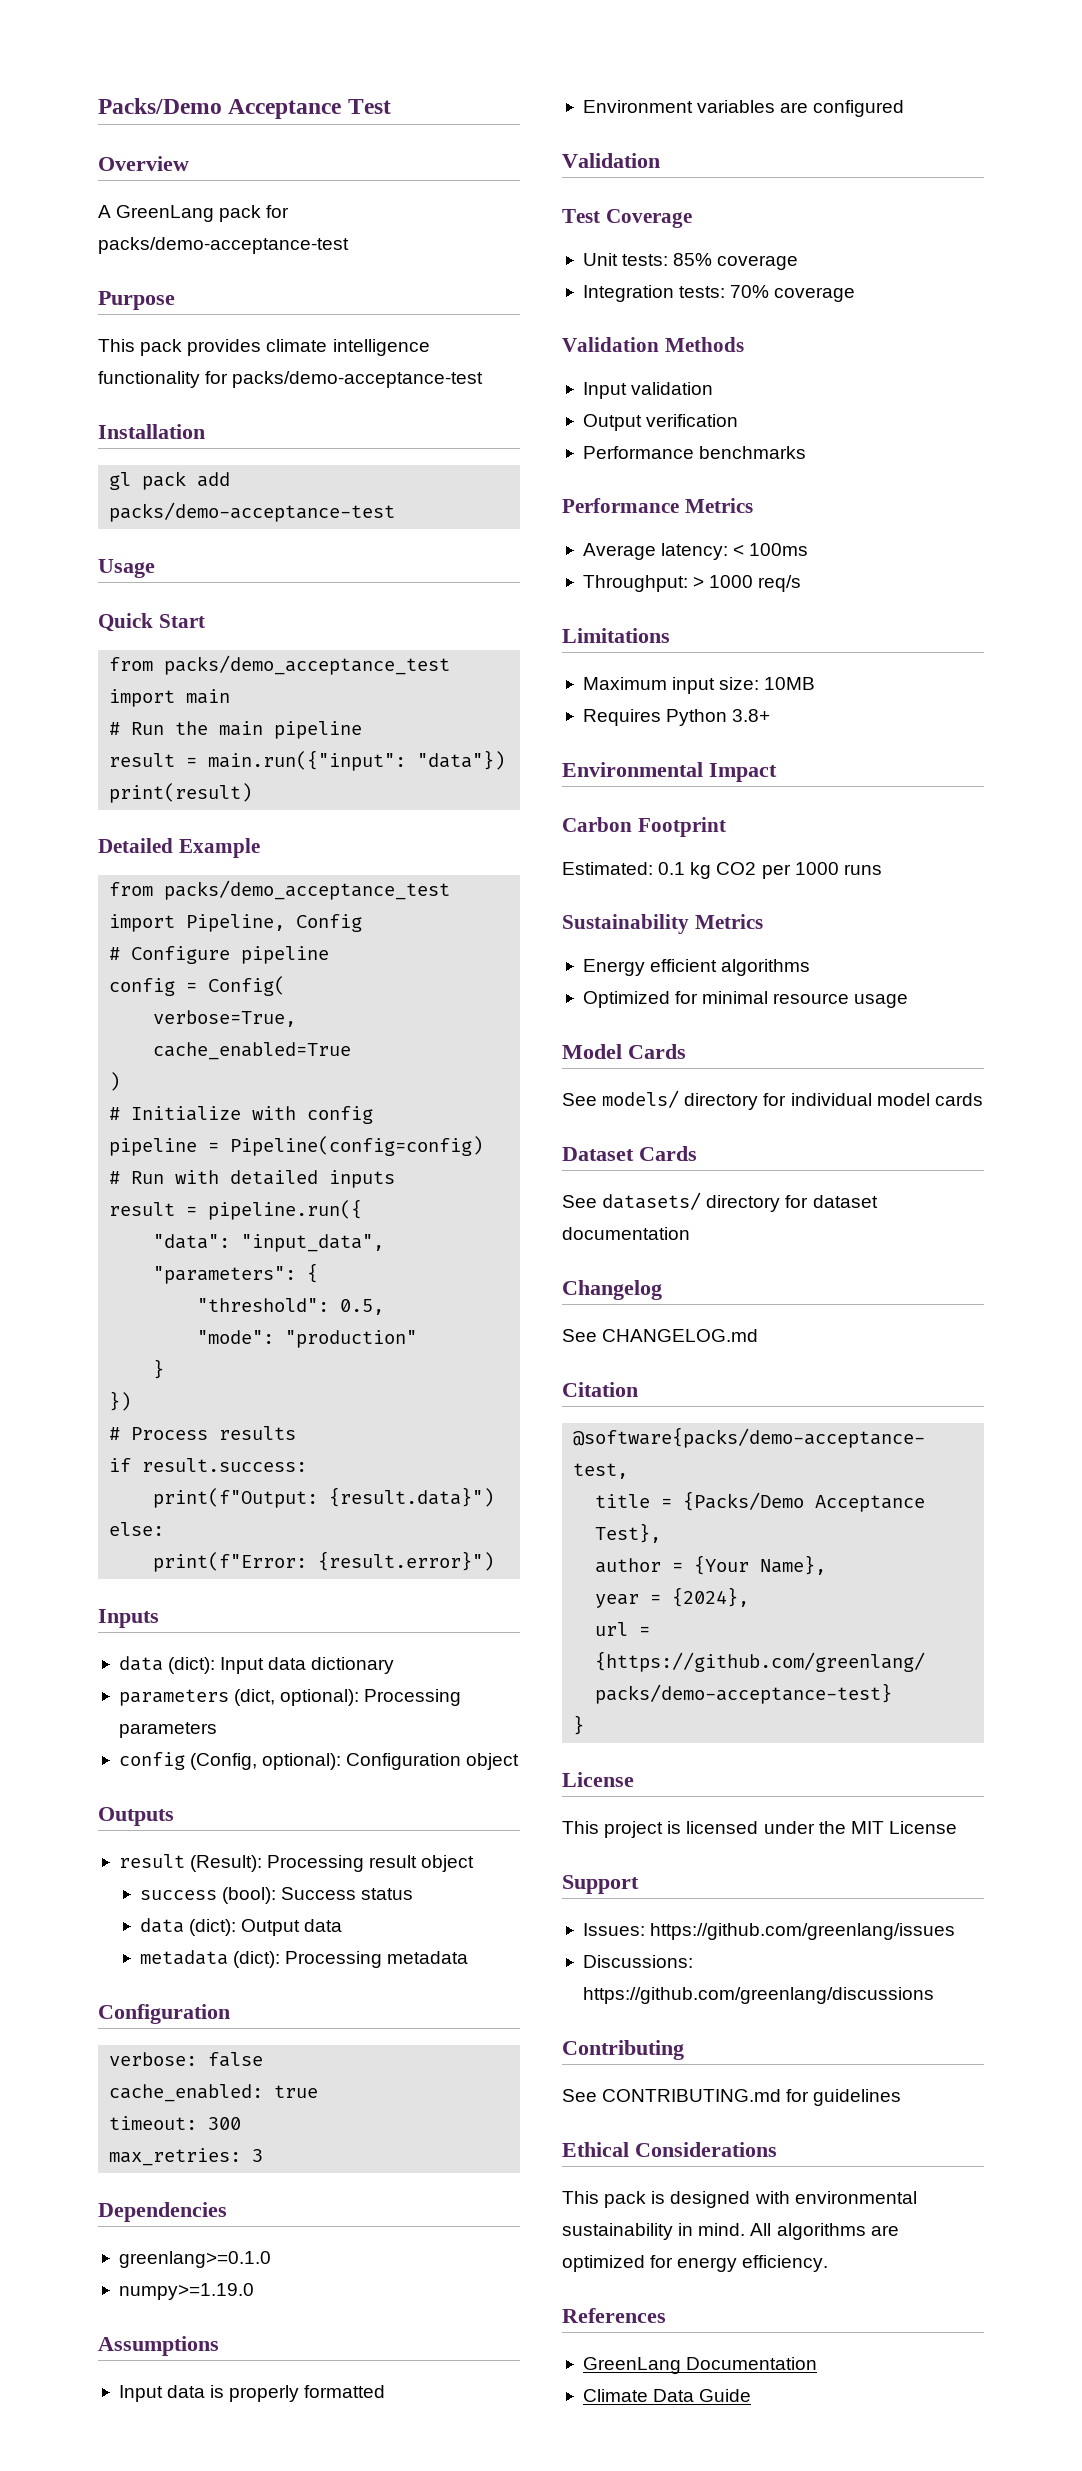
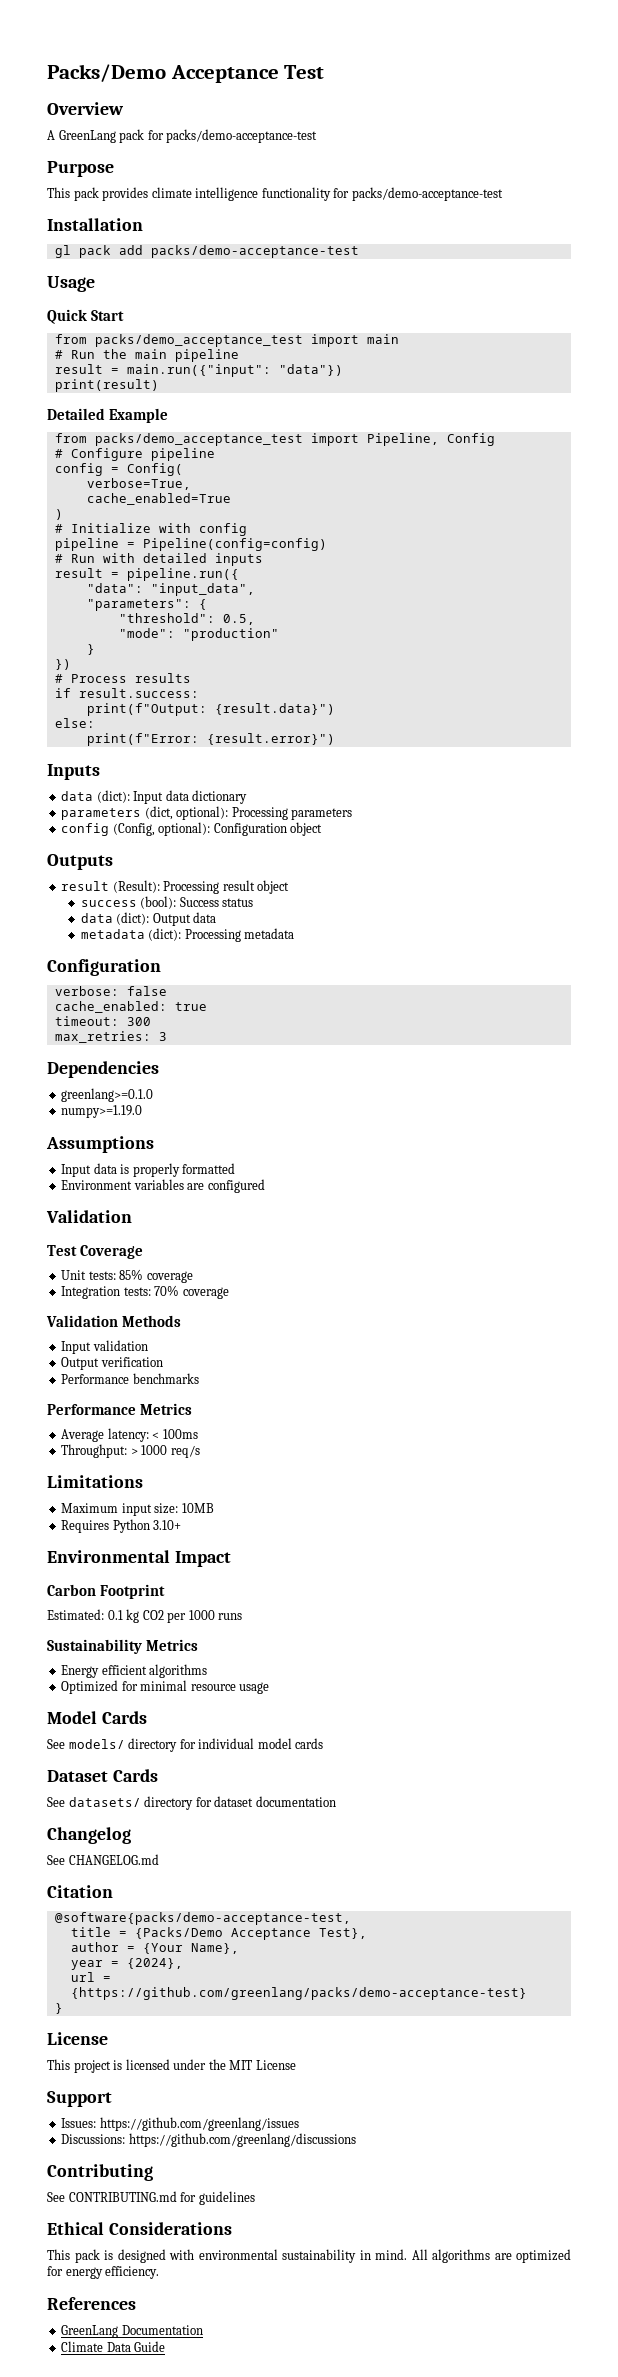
- Requires Python 3.8+
+ Requires Python 3.10+

